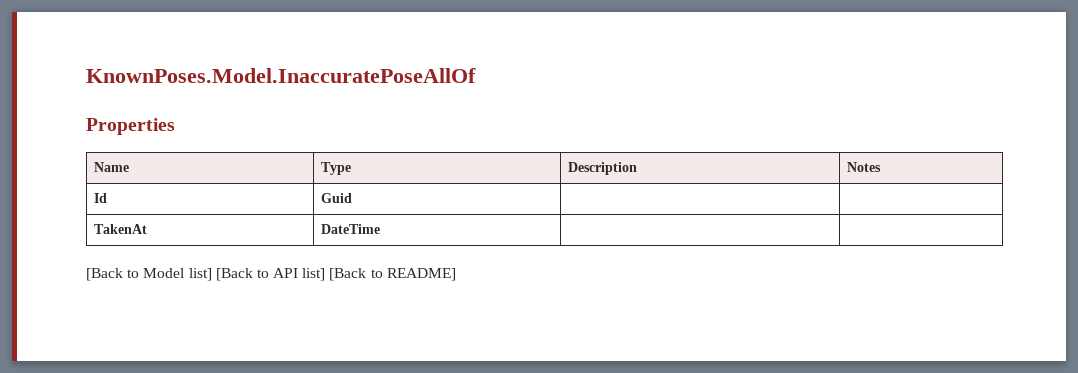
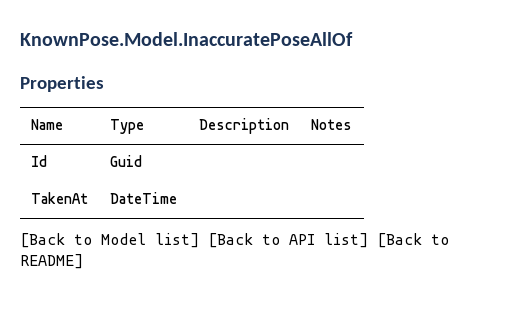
- KnownPoses.Model.InaccuratePoseAllOf
+ KnownPose.Model.InaccuratePoseAllOf

